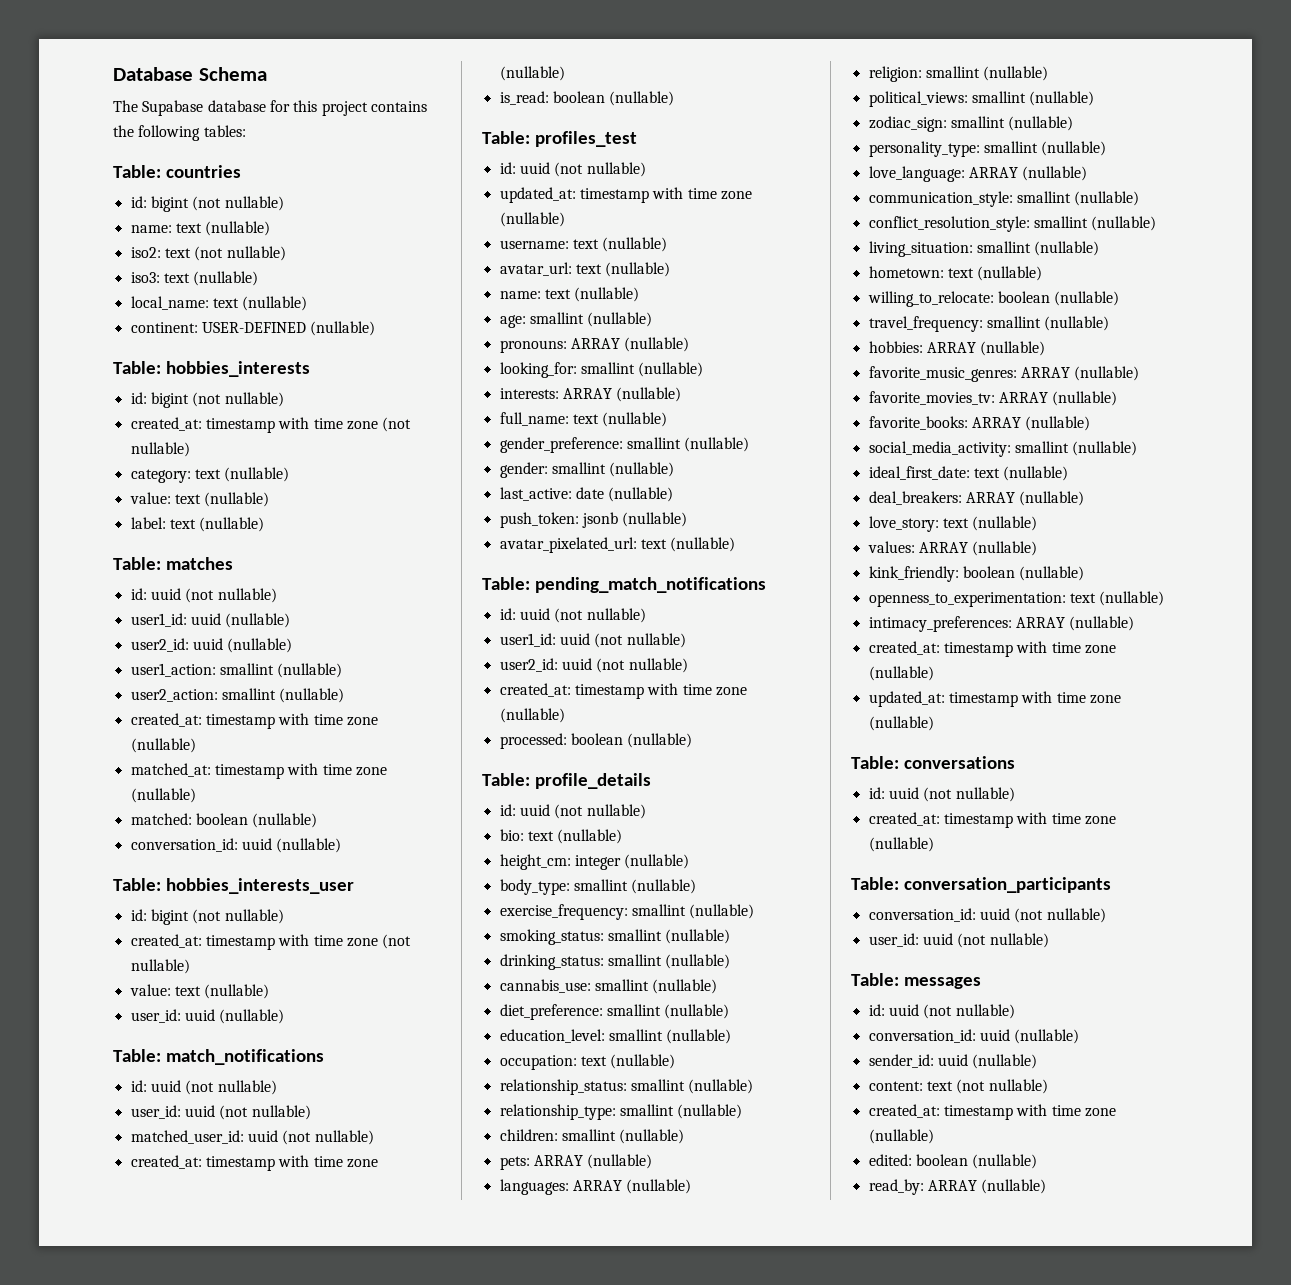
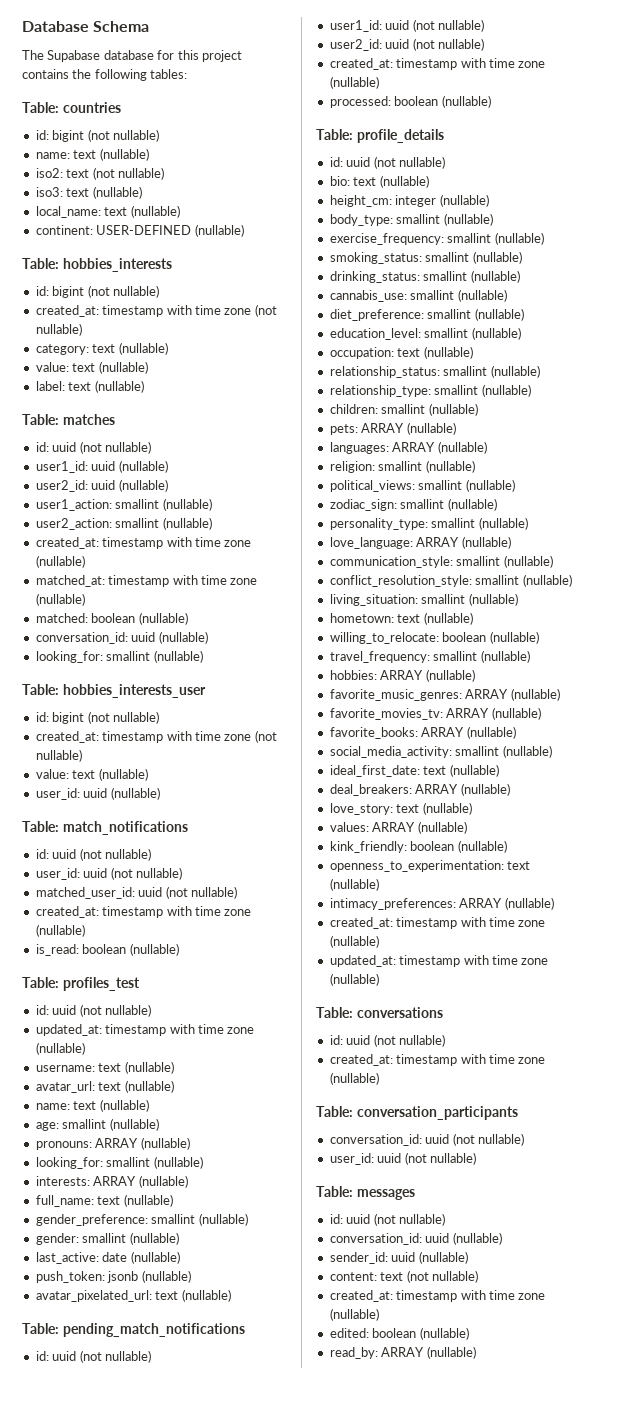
  matched: boolean (nullable)
  conversation_id: uuid (nullable)
+ looking_for: smallint (nullable)

